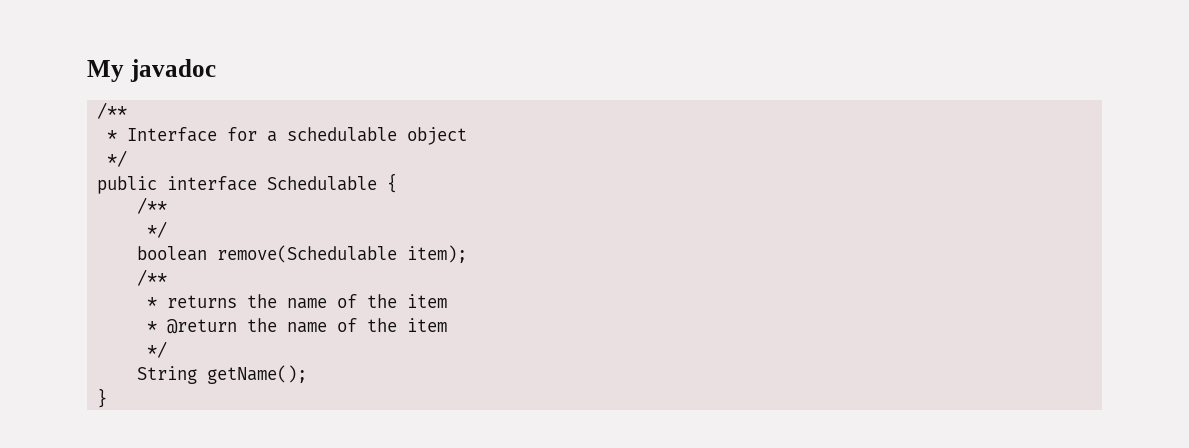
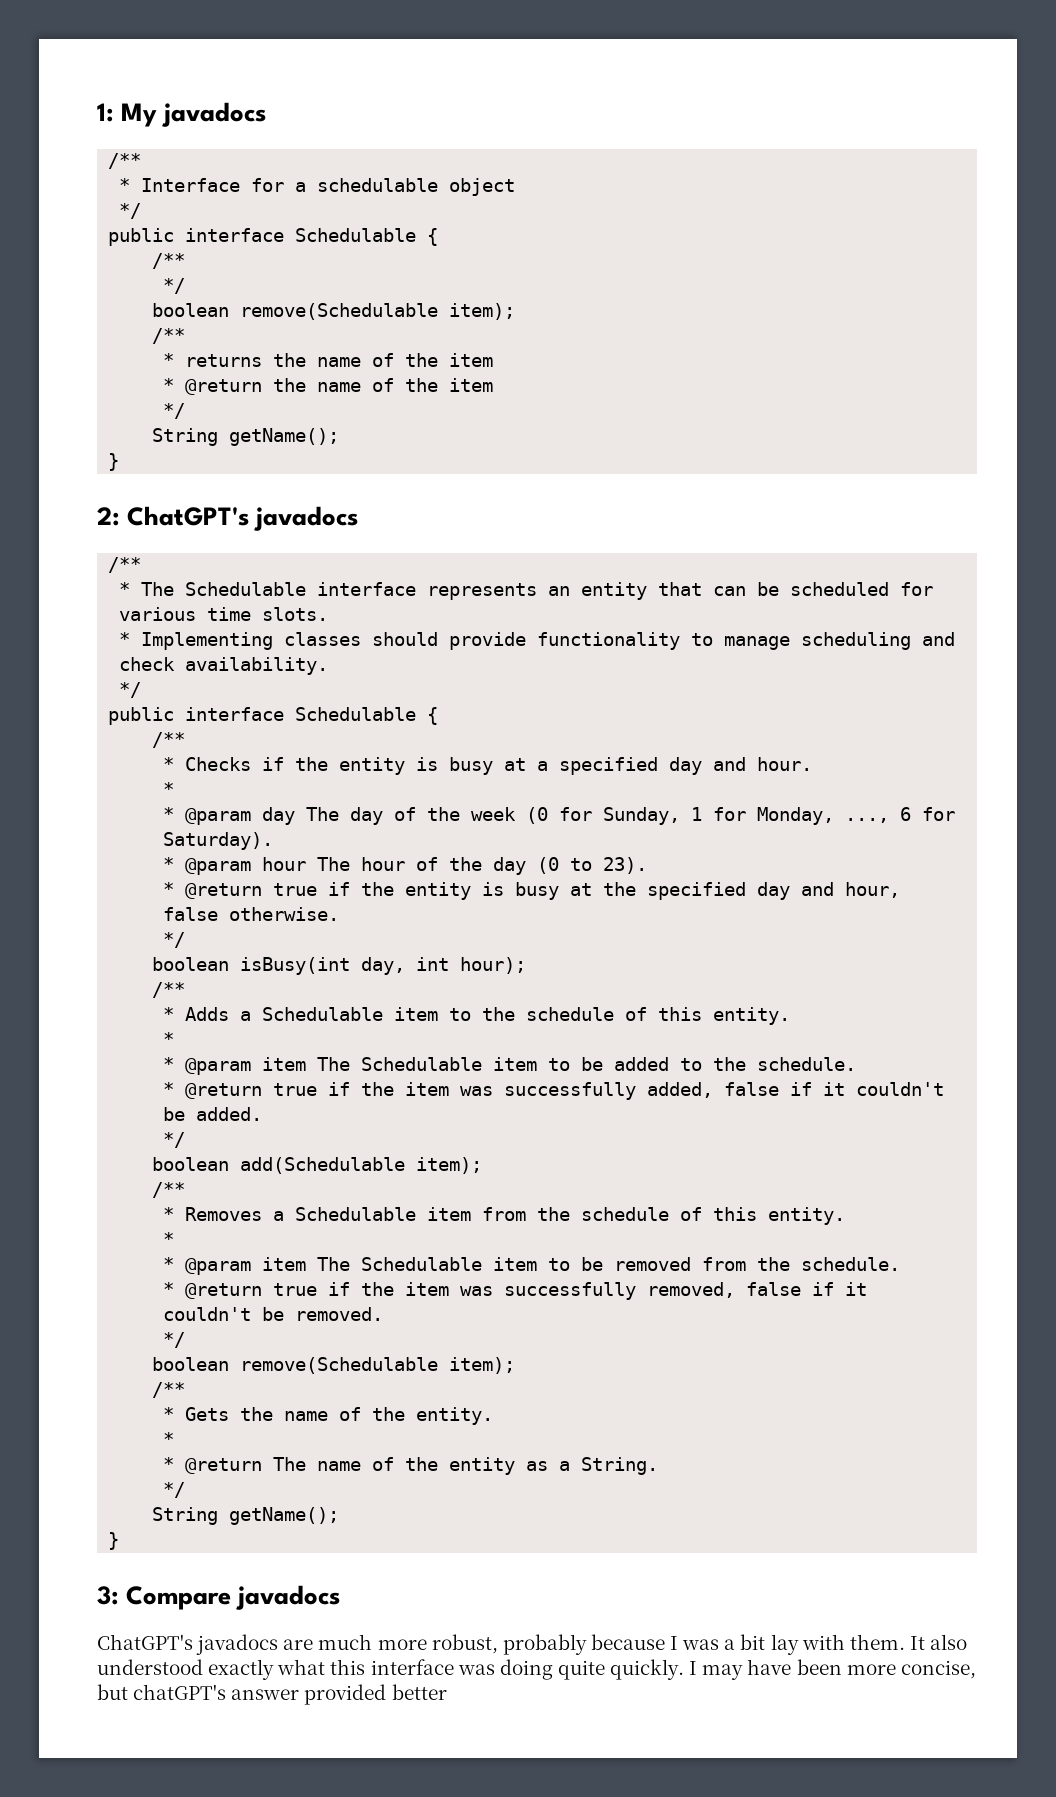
- My javadoc
+ 1: My javadocs
+ 2: ChatGPT's javadocs
+ /**
+ * The Schedulable interface represents an entity that can be scheduled for various time slots.
+ * Implementing classes should provide functionality to manage scheduling and check availability.
+ */
+ public interface Schedulable {
+ /**
+ * Checks if the entity is busy at a specified day and hour.
+ *
+ * @param day The day of the week (0 for Sunday, 1 for Monday, ..., 6 for Saturday).
+ * @param hour The hour of the day (0 to 23).
+ * @return true if the entity is busy at the specified day and hour, false otherwise.
+ */
+ boolean isBusy(int day, int hour);
+ /**
+ * Adds a Schedulable item to the schedule of this entity.
+ *
+ * @param item The Schedulable item to be added to the schedule.
+ * @return true if the item was successfully added, false if it couldn't be added.
+ */
+ boolean add(Schedulable item);
+ /**
+ * Removes a Schedulable item from the schedule of this entity.
+ *
+ * @param item The Schedulable item to be removed from the schedule.
+ * @return true if the item was successfully removed, false if it couldn't be removed.
+ */
+ boolean remove(Schedulable item);
+ /**
+ * Gets the name of the entity.
+ *
+ * @return The name of the entity as a String.
+ */
+ String getName();
+ }
+ 3: Compare javadocs
+ ChatGPT's javadocs are much more robust, probably because I was a bit lay with them. It also understood exactly what this interface was doing quite quickly. I may have been more concise, but chatGPT's answer provided better

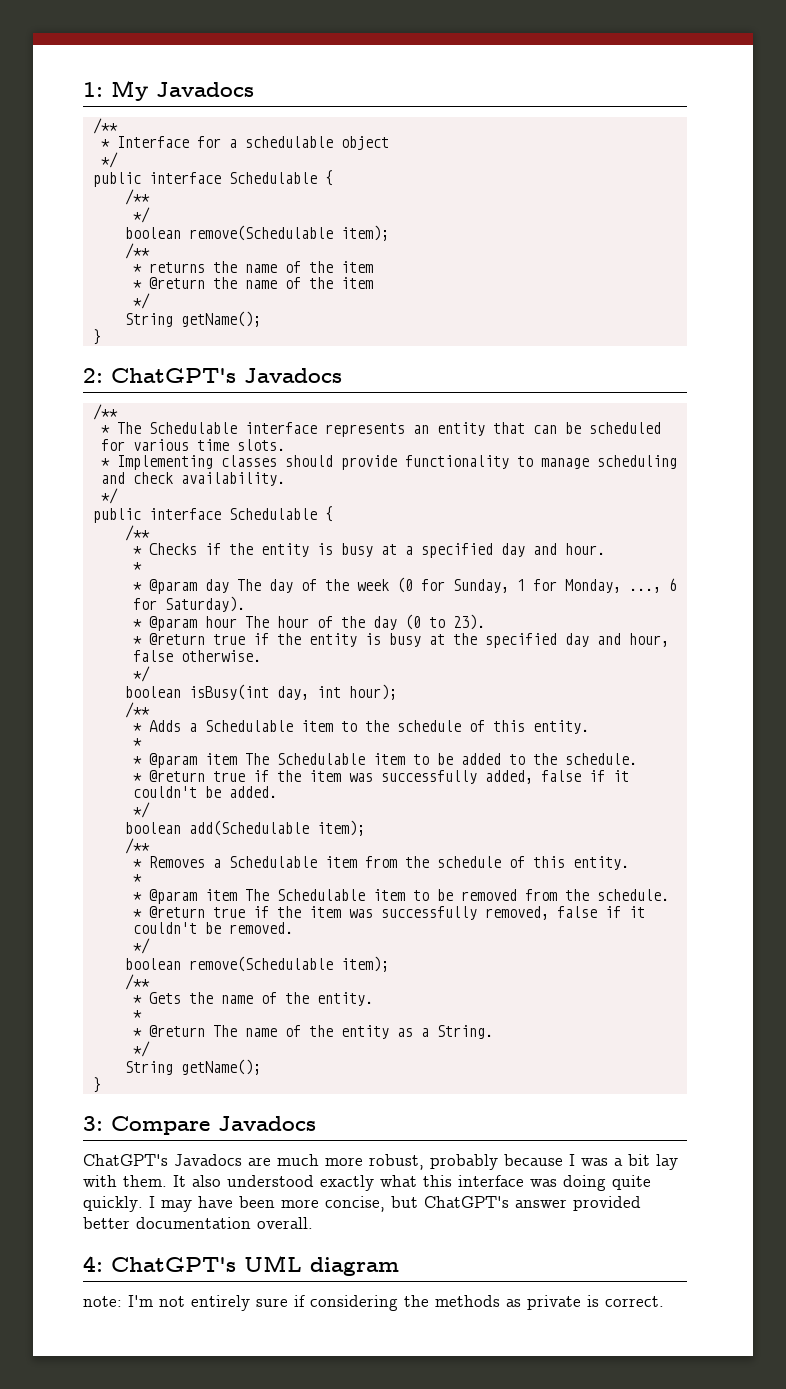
- 1: My javadocs
+ 1: My Javadocs
- 2: ChatGPT's javadocs
+ 2: ChatGPT's Javadocs
- 3: Compare javadocs
- ChatGPT's javadocs are much more robust, probably because I was a bit lay with them.
+ 3: Compare Javadocs
+ ChatGPT's Javadocs are much more robust, probably because I was a bit lay with them.
- I may have been more concise, but chatGPT's answer provided better
+ I may have been more concise, but ChatGPT's answer provided better documentation overall.
+ 4: ChatGPT's UML diagram
+ note: I'm not entirely sure if considering the methods as private is correct.

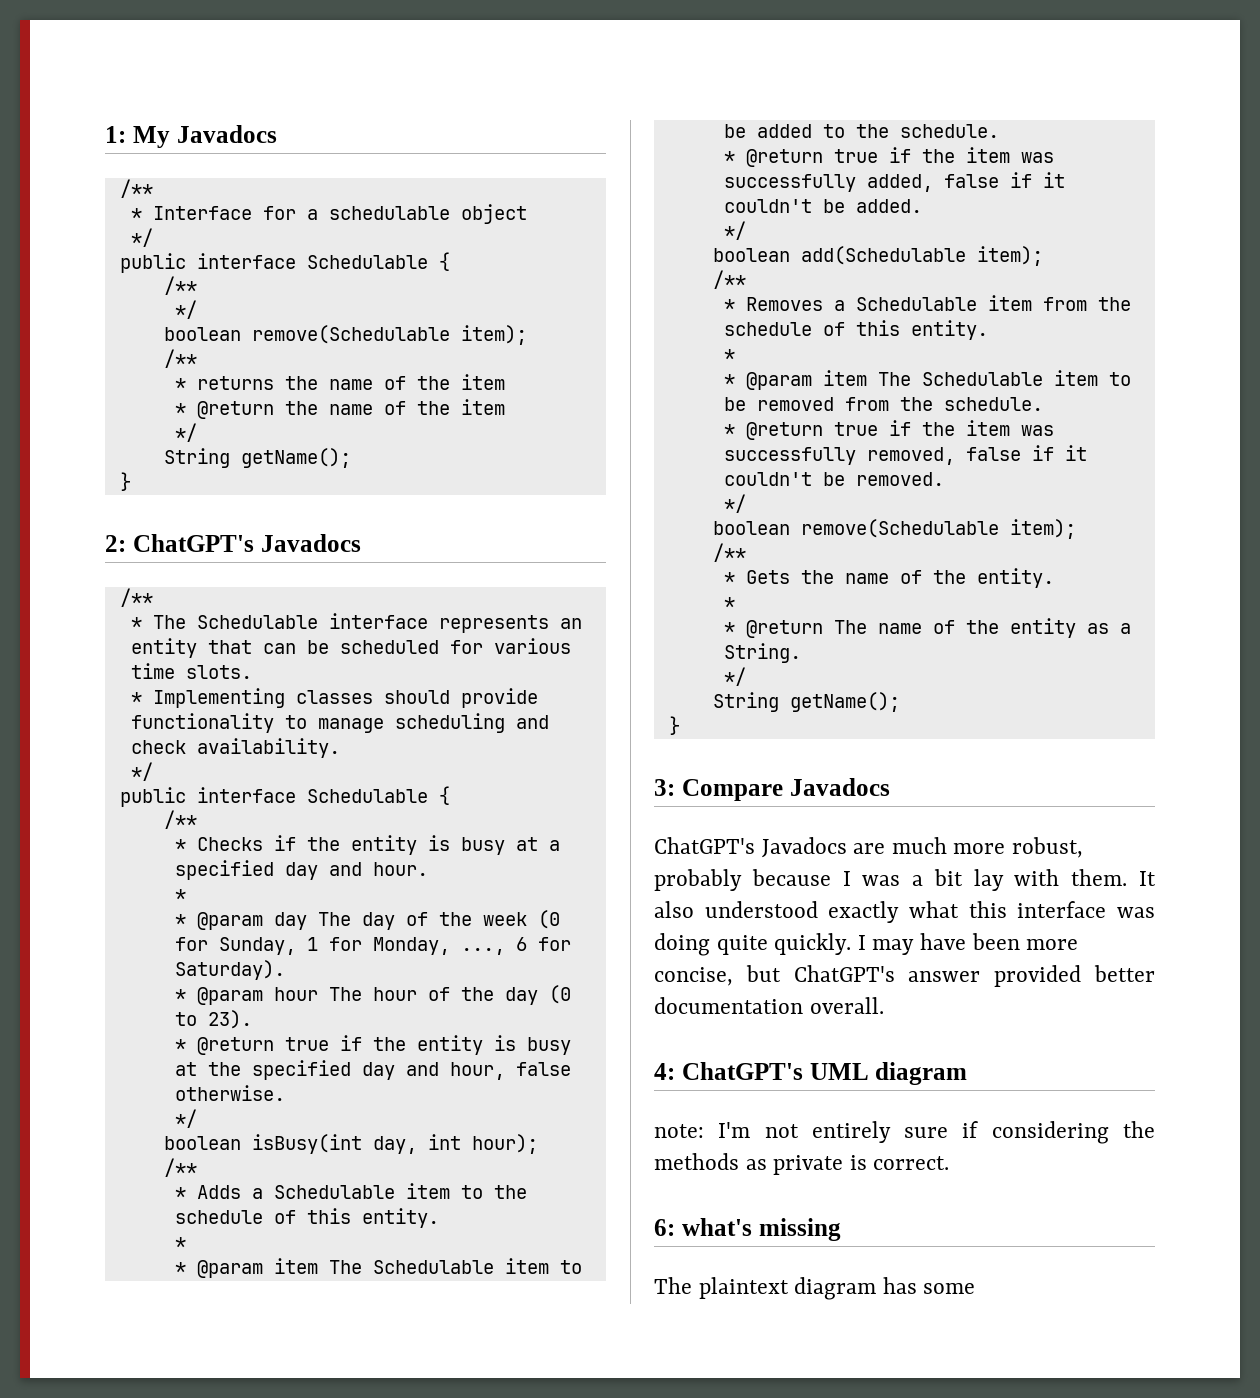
+ 6: what's missing
+ The plaintext diagram has some

